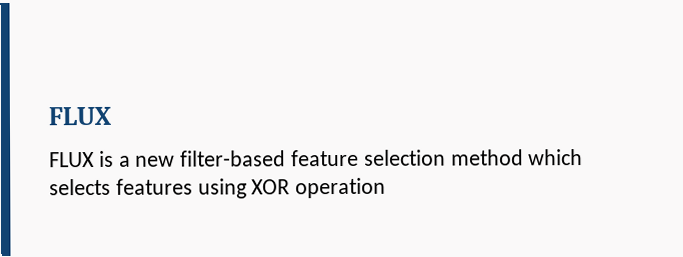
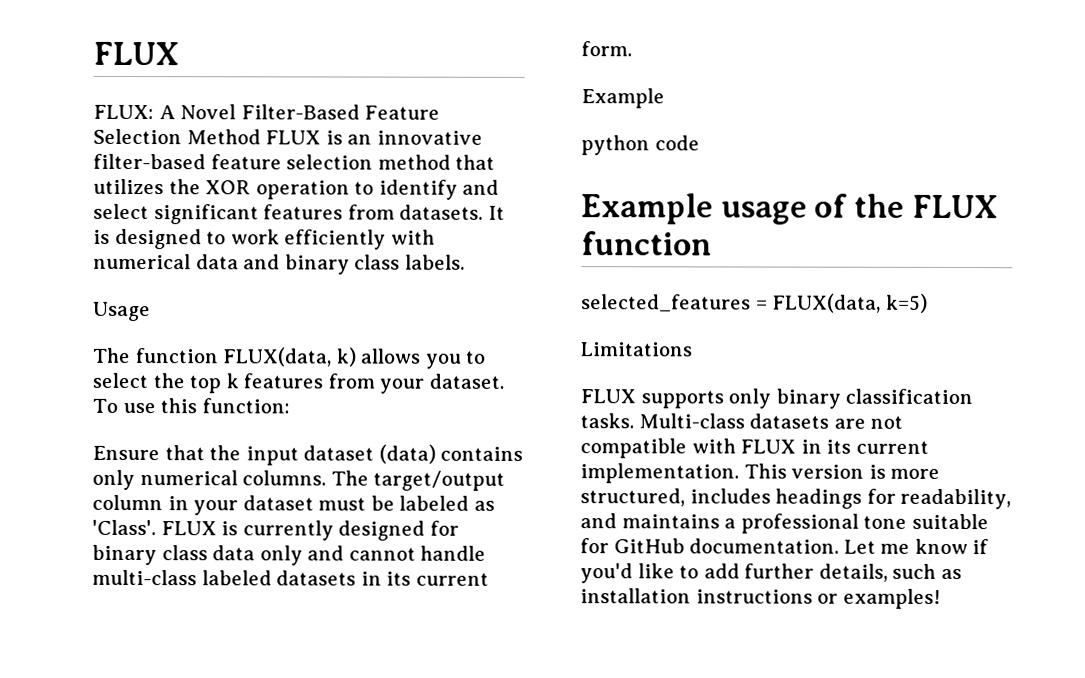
- FLUX is a new filter-based feature selection method which selects features using XOR operation
+ FLUX: A Novel Filter-Based Feature Selection Method FLUX is an innovative filter-based feature selection method that utilizes the XOR operation to identify and select significant features from datasets. It is designed to work efficiently with numerical data and binary class labels.
+ Usage
+ The function FLUX(data, k) allows you to select the top k features from your dataset. To use this function:
+ Ensure that the input dataset (data) contains only numerical columns. The target/output column in your dataset must be labeled as 'Class'. FLUX is currently designed for binary class data only and cannot handle multi-class labeled datasets in its current form.
+ Example
+ python code
+ Example usage of the FLUX function
+ selected_features = FLUX(data, k=5)
+ Limitations
+ FLUX supports only binary classification tasks. Multi-class datasets are not compatible with FLUX in its current implementation. This version is more structured, includes headings for readability, and maintains a professional tone suitable for GitHub documentation. Let me know if you'd like to add further details, such as installation instructions or examples!

